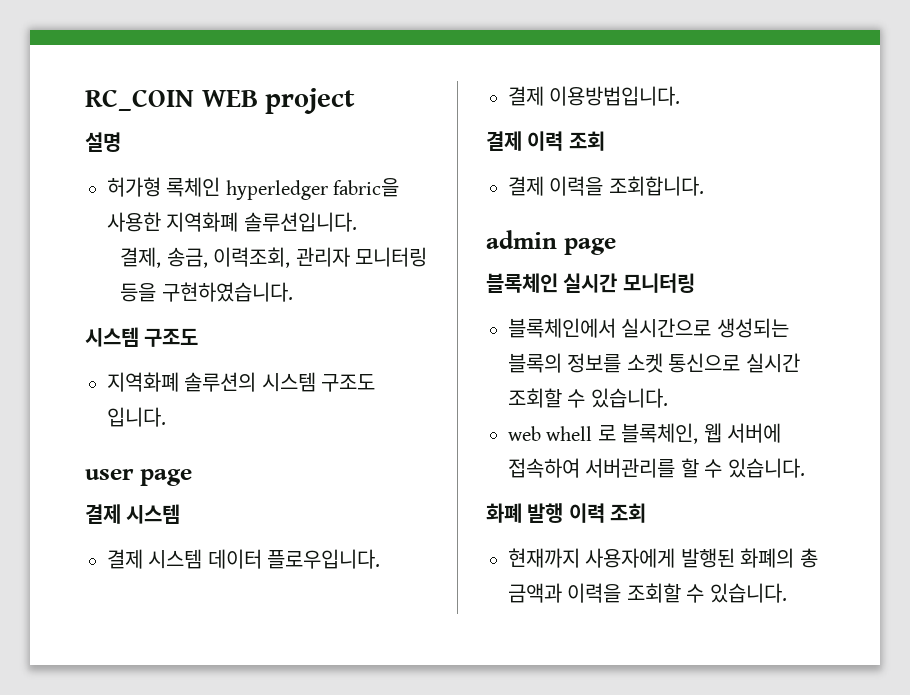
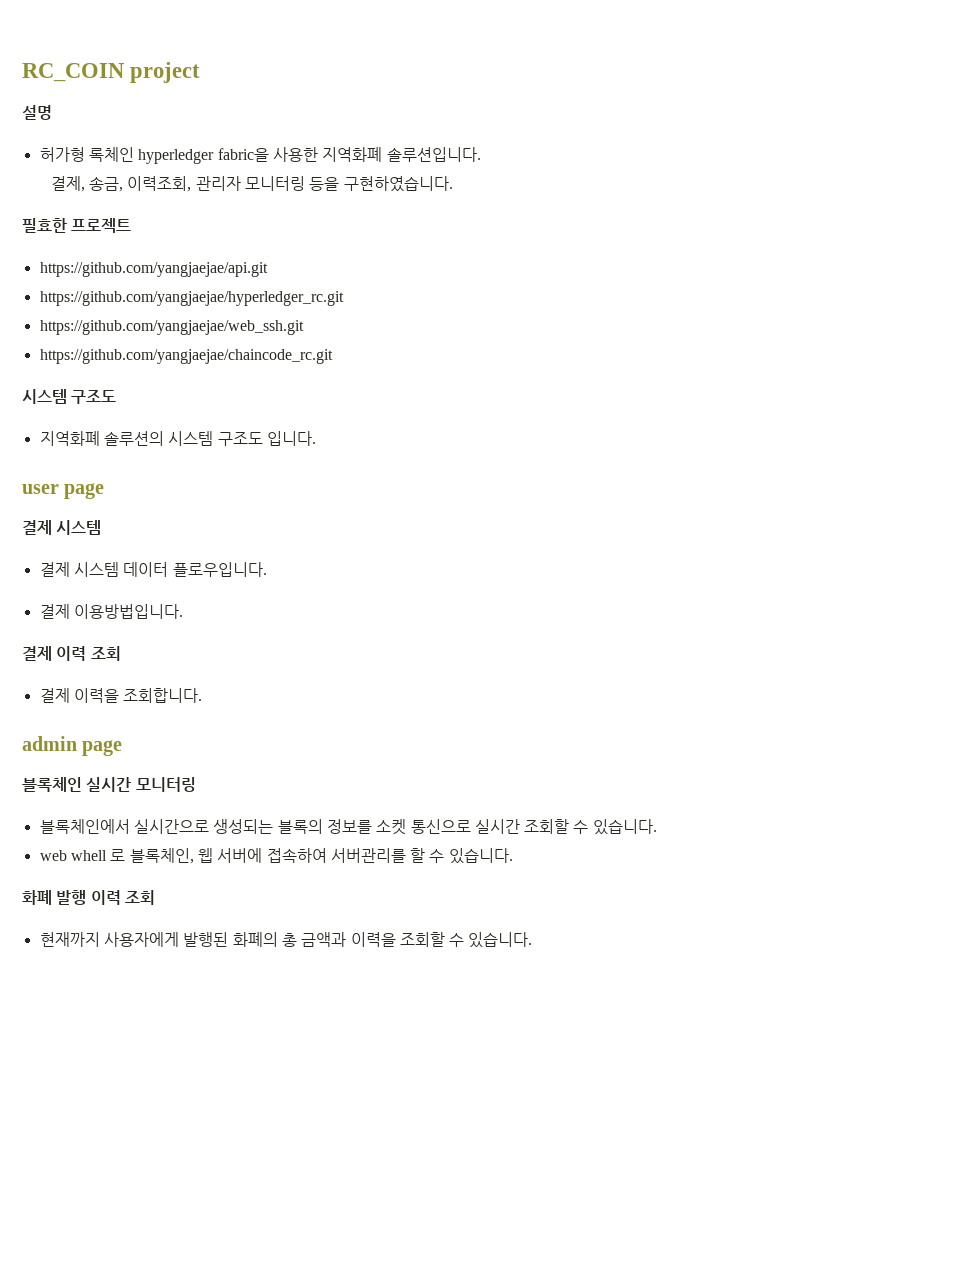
- RC_COIN WEB project
+ RC_COIN project
+ 필효한 프로젝트
+ https://github.com/yangjaejae/api.git
+ https://github.com/yangjaejae/hyperledger_rc.git
+ https://github.com/yangjaejae/web_ssh.git
+ https://github.com/yangjaejae/chaincode_rc.git

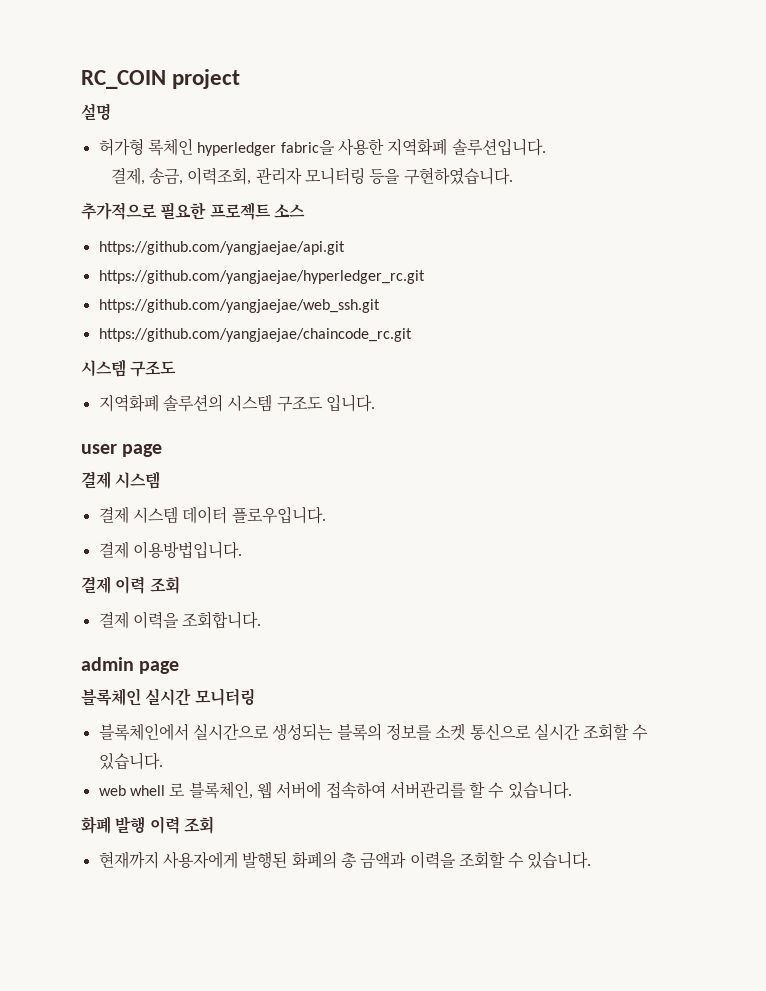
- 필효한 프로젝트
+ 추가적으로 필요한 프로젝트 소스

